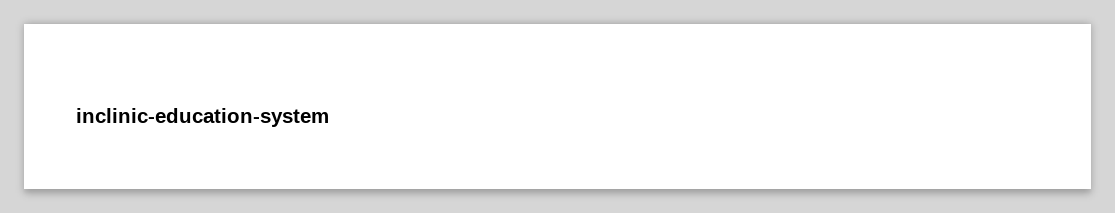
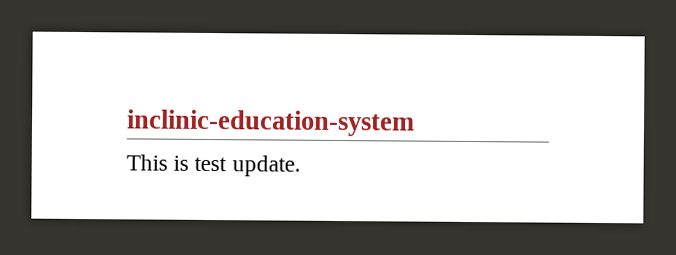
+ This is test update.

